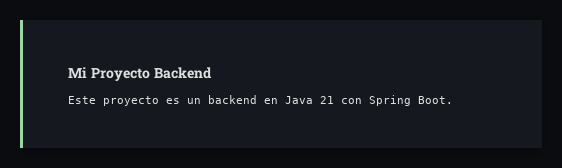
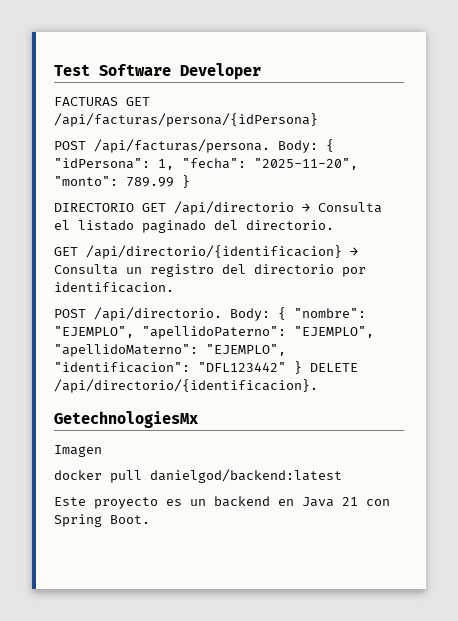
- Mi Proyecto Backend
+ Test Software Developer
+ FACTURAS GET /api/facturas/persona/{idPersona}
+ POST /api/facturas/persona. Body: { "idPersona": 1, "fecha": "2025-11-20", "monto": 789.99 }
+ DIRECTORIO GET /api/directorio → Consulta el listado paginado del directorio.
+ GET /api/directorio/{identificacion} → Consulta un registro del directorio por identificacion.
+ POST /api/directorio. Body: { "nombre": "EJEMPLO", "apellidoPaterno": "EJEMPLO", "apellidoMaterno": "EJEMPLO", "identificacion": "DFL123442" } DELETE /api/directorio/{identificacion}.
+ GetechnologiesMx
+ Imagen
+ docker pull danielgod/backend:latest

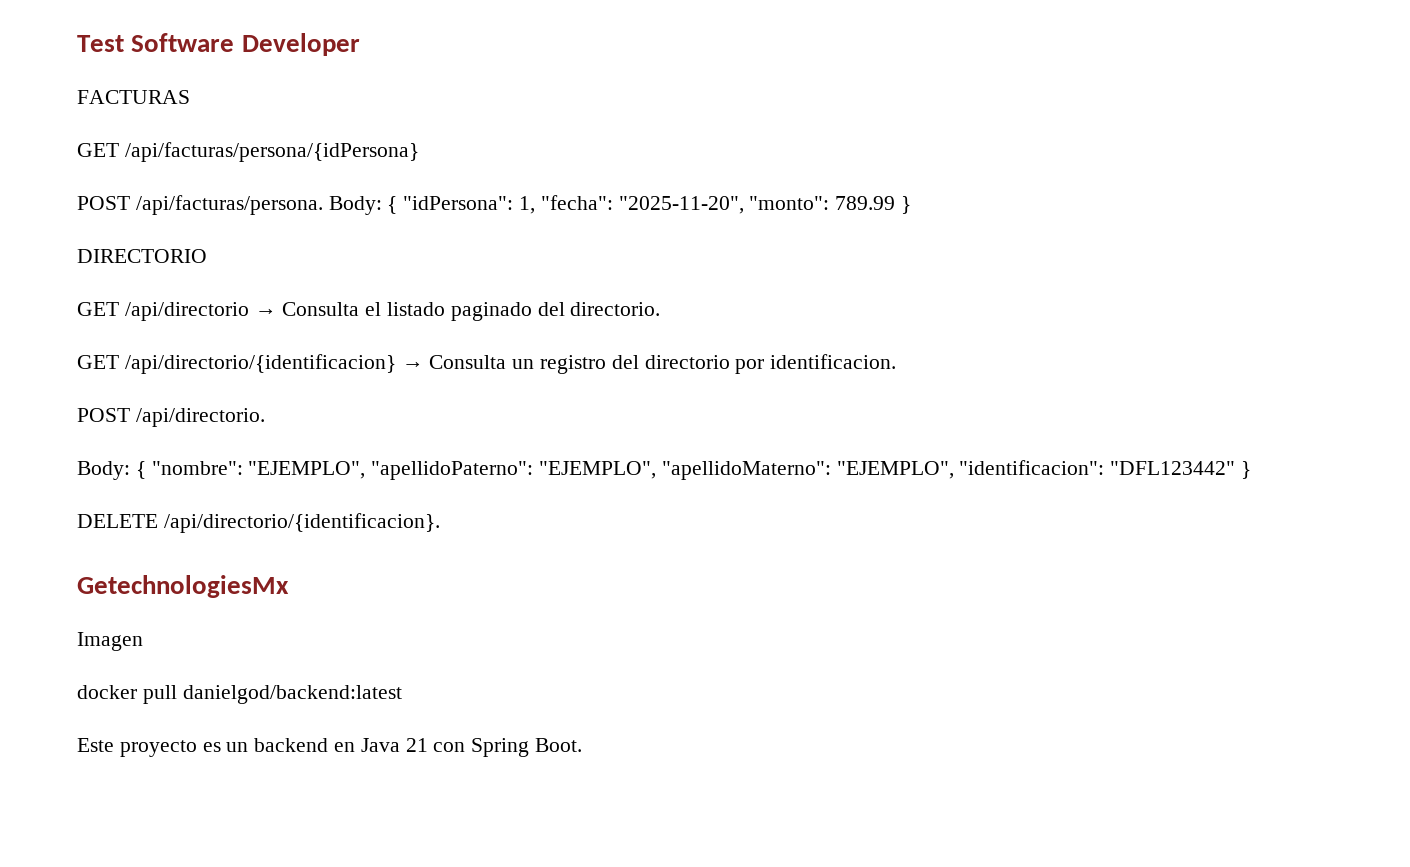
- FACTURAS GET /api/facturas/persona/{idPersona}
+ FACTURAS
+ GET /api/facturas/persona/{idPersona}
- DIRECTORIO GET /api/directorio → Consulta el listado paginado del directorio.
+ DIRECTORIO
+ GET /api/directorio → Consulta el listado paginado del directorio.
- POST /api/directorio. Body: { "nombre": "EJEMPLO", "apellidoPaterno": "EJEMPLO", "apellidoMaterno": "EJEMPLO", "identificacion": "DFL123442" } DELETE /api/directorio/{identificacion}.
+ POST /api/directorio.
+ Body: { "nombre": "EJEMPLO", "apellidoPaterno": "EJEMPLO", "apellidoMaterno": "EJEMPLO", "identificacion": "DFL123442" }
+ DELETE /api/directorio/{identificacion}.

